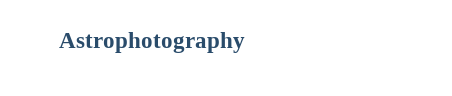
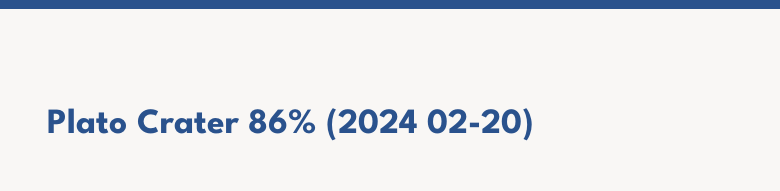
- Astrophotography
+ Plato Crater 86% (2024 02-20)

